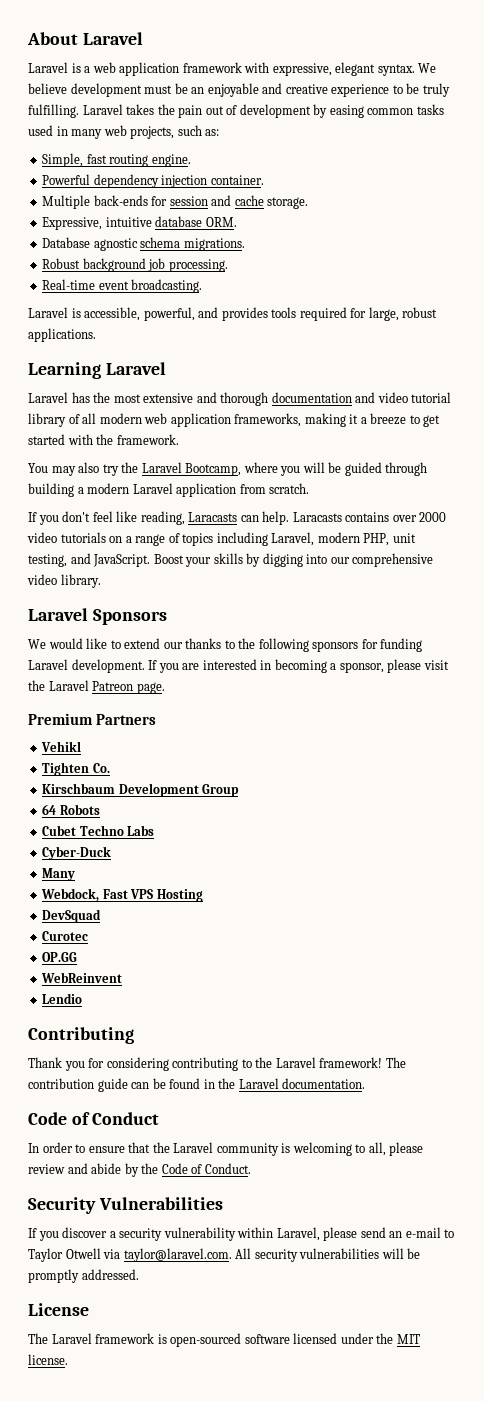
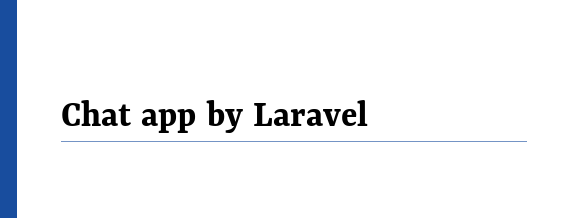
- About Laravel
- Laravel is a web application framework with expressive, elegant syntax. We believe development must be an enjoyable and creative experience to be truly fulfilling. Laravel takes the pain out of development by easing common tasks used in many web projects, such as:
- Simple, fast routing engine.
- Powerful dependency injection container.
- Multiple back-ends for session and cache storage.
- Expressive, intuitive database ORM.
- Database agnostic schema migrations.
- Robust background job processing.
- Real-time event broadcasting.
- Laravel is accessible, powerful, and provides tools required for large, robust applications.
- Learning Laravel
- Laravel has the most extensive and thorough documentation and video tutorial library of all modern web application frameworks, making it a breeze to get started with the framework.
- You may also try the Laravel Bootcamp, where you will be guided through building a modern Laravel application from scratch.
- If you don't feel like reading, Laracasts can help. Laracasts contains over 2000 video tutorials on a range of topics including Laravel, modern PHP, unit testing, and JavaScript. Boost your skills by digging into our comprehensive video library.
- Laravel Sponsors
- We would like to extend our thanks to the following sponsors for funding Laravel development. If you are interested in becoming a sponsor, please visit the Laravel Patreon page.
- Premium Partners
- Vehikl
- Tighten Co.
- Kirschbaum Development Group
- 64 Robots
- Cubet Techno Labs
- Cyber-Duck
- Many
- Webdock, Fast VPS Hosting
- DevSquad
- Curotec
- OP.GG
- WebReinvent
- Lendio
- Contributing
- Thank you for considering contributing to the Laravel framework! The contribution guide can be found in the Laravel documentation.
- Code of Conduct
- In order to ensure that the Laravel community is welcoming to all, please review and abide by the Code of Conduct.
- Security Vulnerabilities
- If you discover a security vulnerability within Laravel, please send an e-mail to Taylor Otwell via taylor@laravel.com. All security vulnerabilities will be promptly addressed.
- License
- The Laravel framework is open-sourced software licensed under the MIT license.
+ Chat app by Laravel

